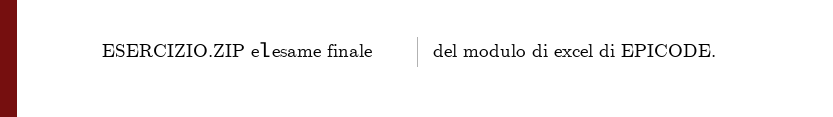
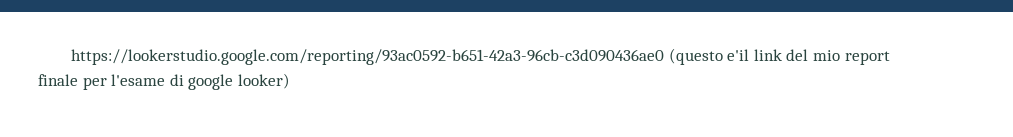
- ESERCIZIO.ZIP elesame finale del modulo di excel di EPICODE.
+ https://lookerstudio.google.com/reporting/93ac0592-b651-42a3-96cb-c3d090436ae0 (questo e'il link del mio report finale per l'esame di google looker)

